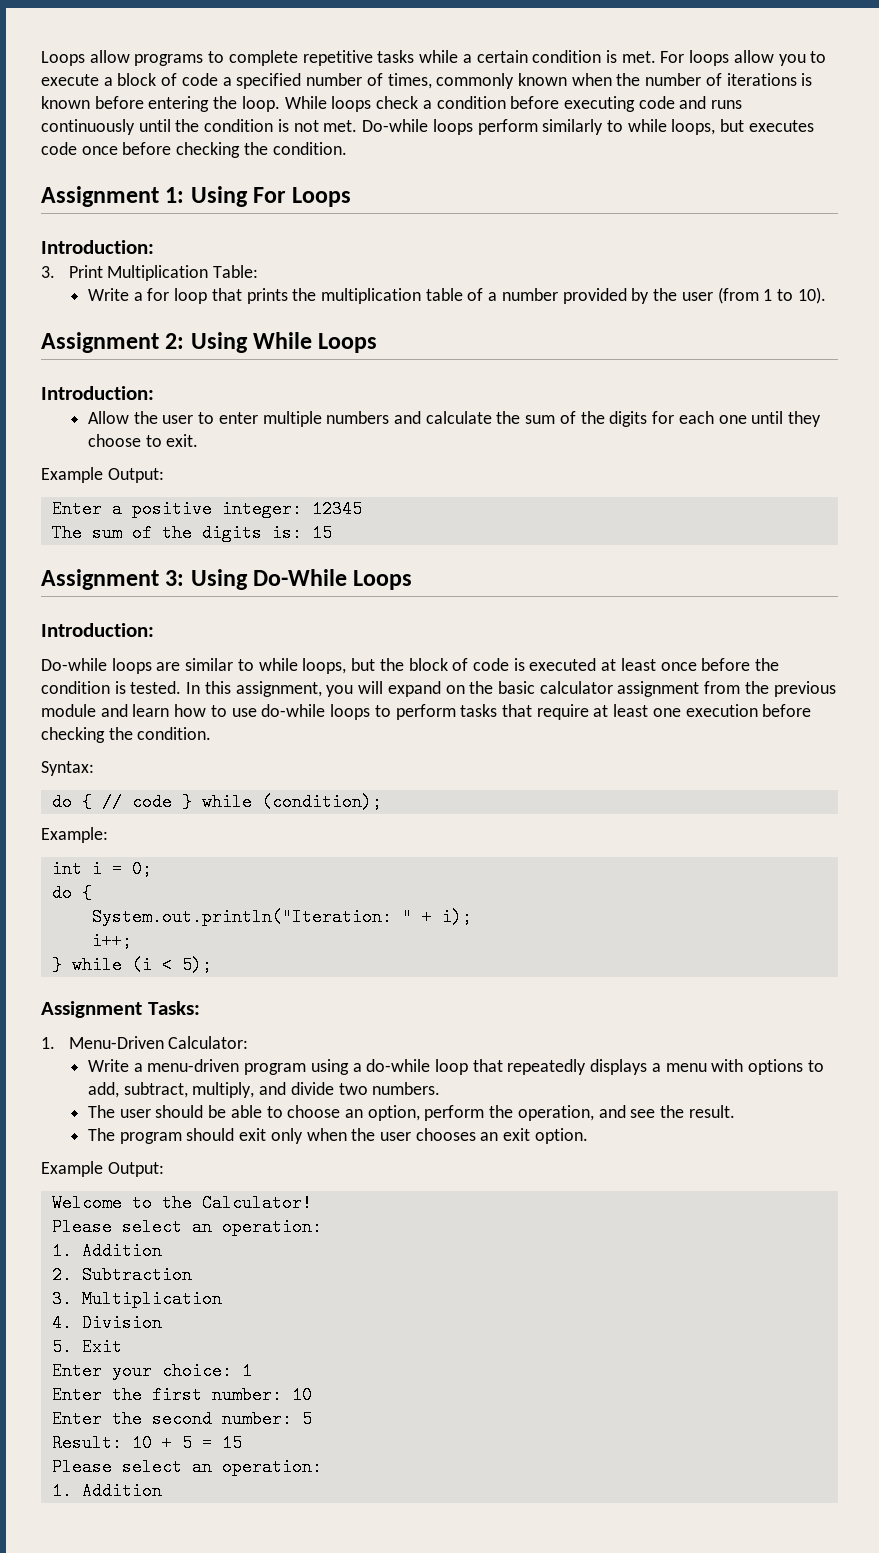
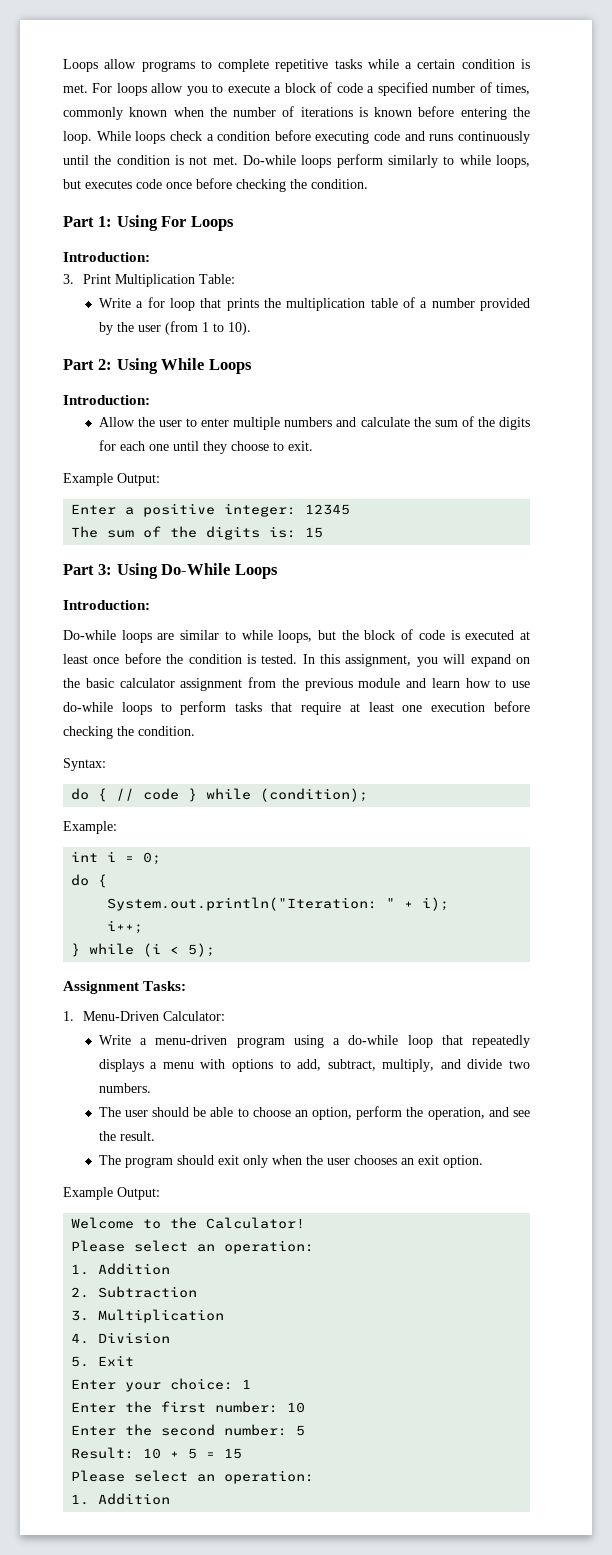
- Assignment 1: Using For Loops
+ Part 1: Using For Loops
- Assignment 2: Using While Loops
+ Part 2: Using While Loops
- Assignment 3: Using Do-While Loops
+ Part 3: Using Do-While Loops

